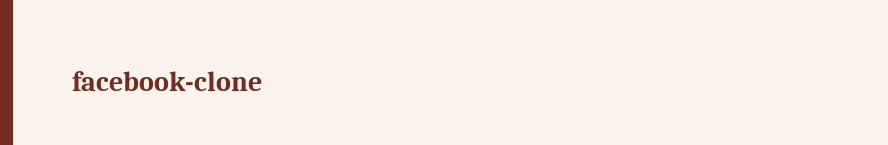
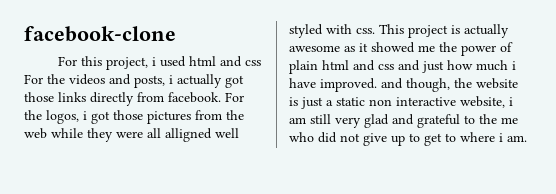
+ For this project, i used html and css For the videos and posts, i actually got those links directly from facebook. For the logos, i got those pictures from the web while they were all alligned well styled with css. This project is actually awesome as it showed me the power of plain html and css and just how much i have improved. and though, the website is just a static non interactive website, i am still very glad and grateful to the me who did not give up to get to where i am.

